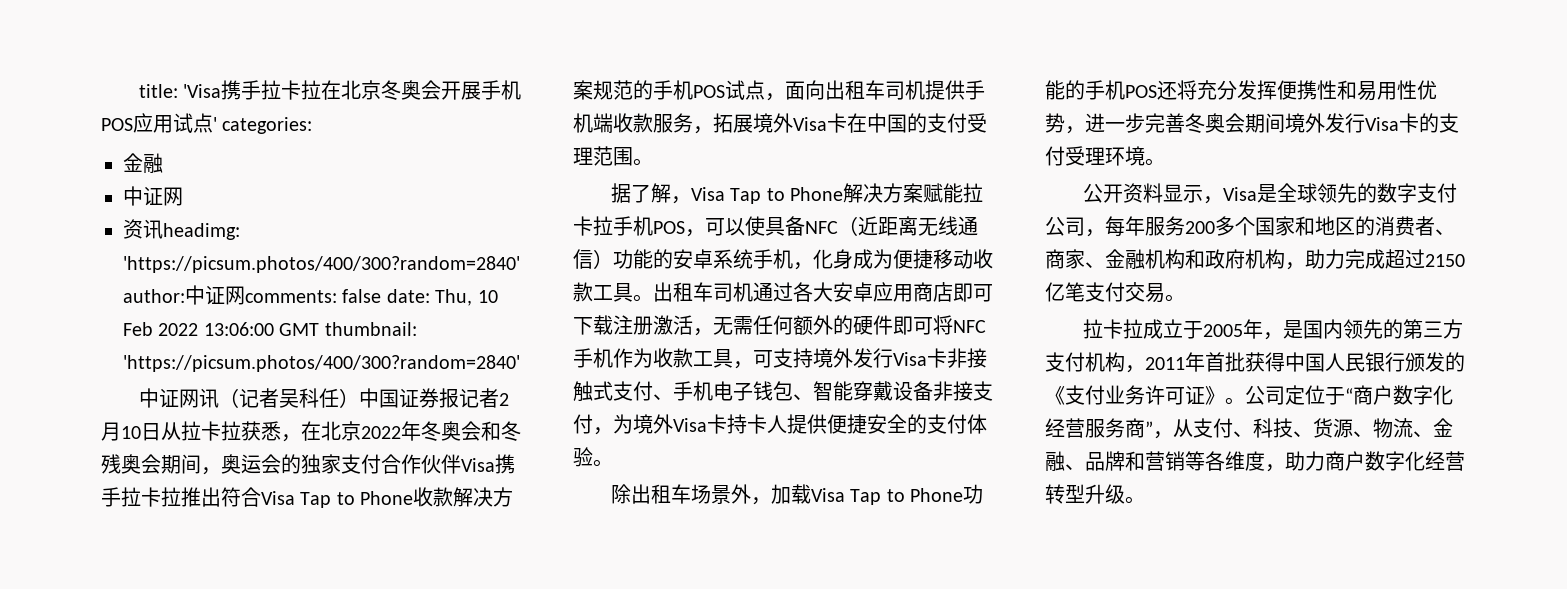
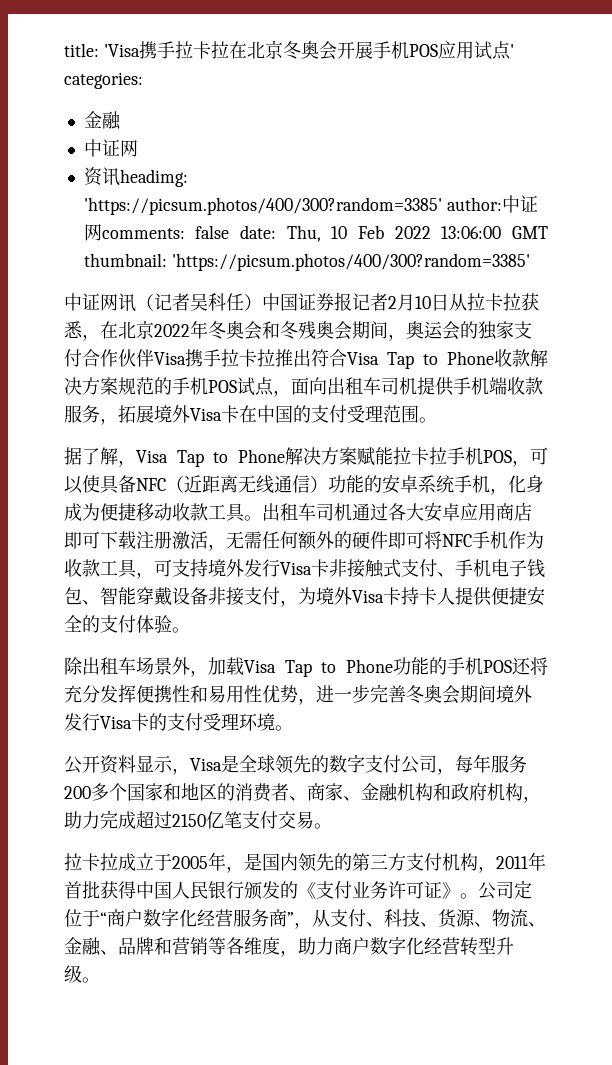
- 资讯headimg: 'https://picsum.photos/400/300?random=2840' author:中证网comments: false date: Thu, 10 Feb 2022 13:06:00 GMT thumbnail: 'https://picsum.photos/400/300?random=2840'
+ 资讯headimg: 'https://picsum.photos/400/300?random=3385' author:中证网comments: false date: Thu, 10 Feb 2022 13:06:00 GMT thumbnail: 'https://picsum.photos/400/300?random=3385'

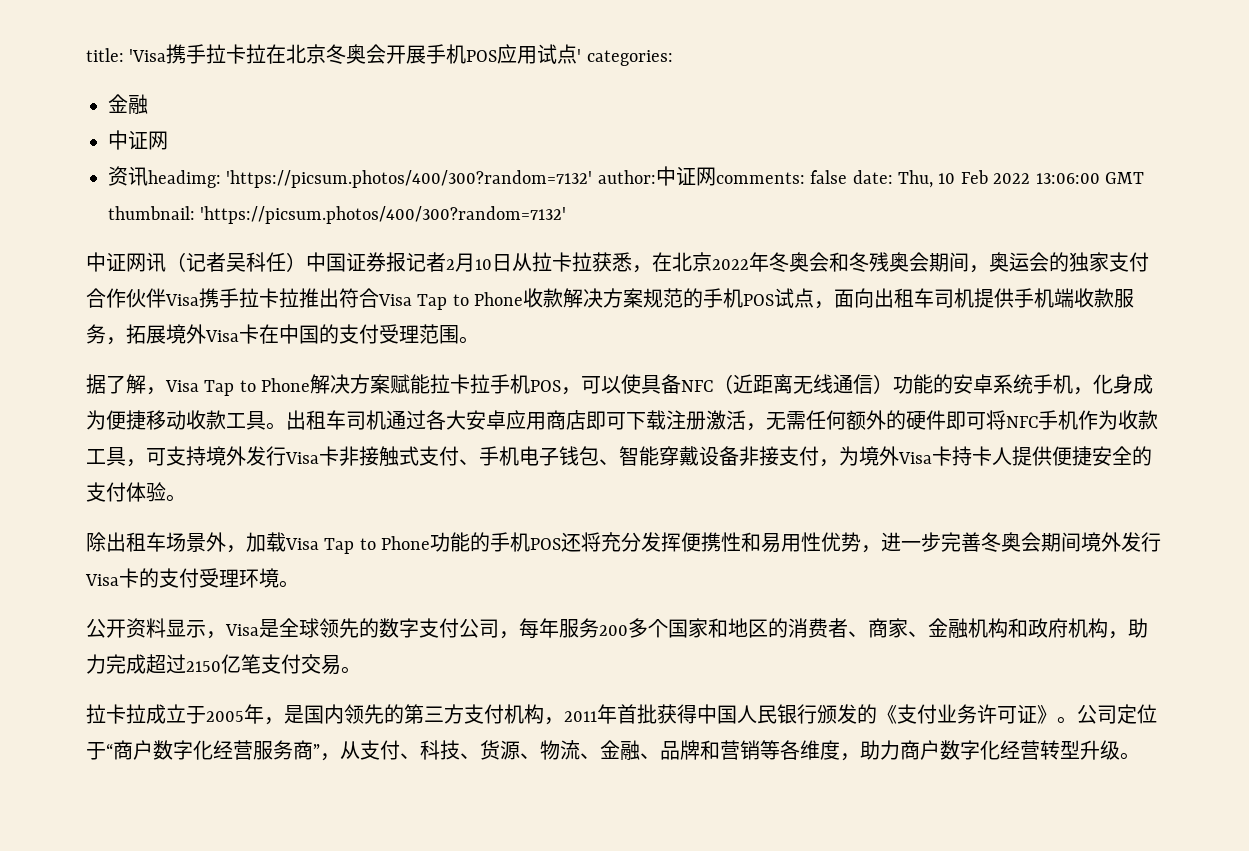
- 资讯headimg: 'https://picsum.photos/400/300?random=3385' author:中证网comments: false date: Thu, 10 Feb 2022 13:06:00 GMT thumbnail: 'https://picsum.photos/400/300?random=3385'
+ 资讯headimg: 'https://picsum.photos/400/300?random=7132' author:中证网comments: false date: Thu, 10 Feb 2022 13:06:00 GMT thumbnail: 'https://picsum.photos/400/300?random=7132'

